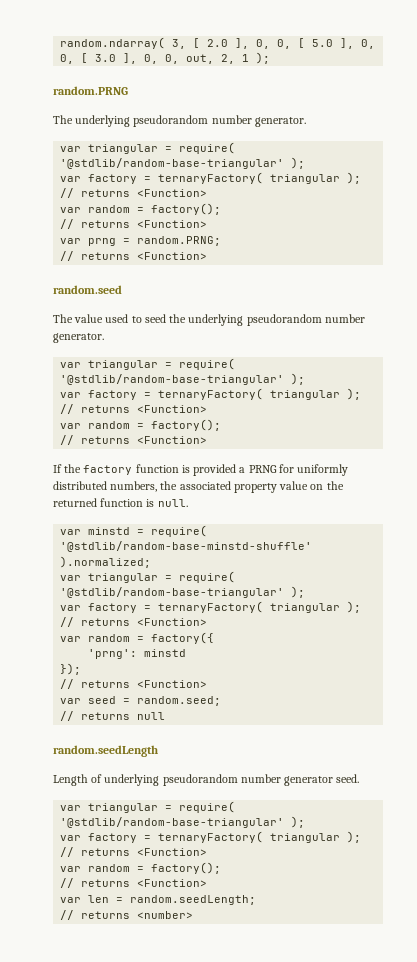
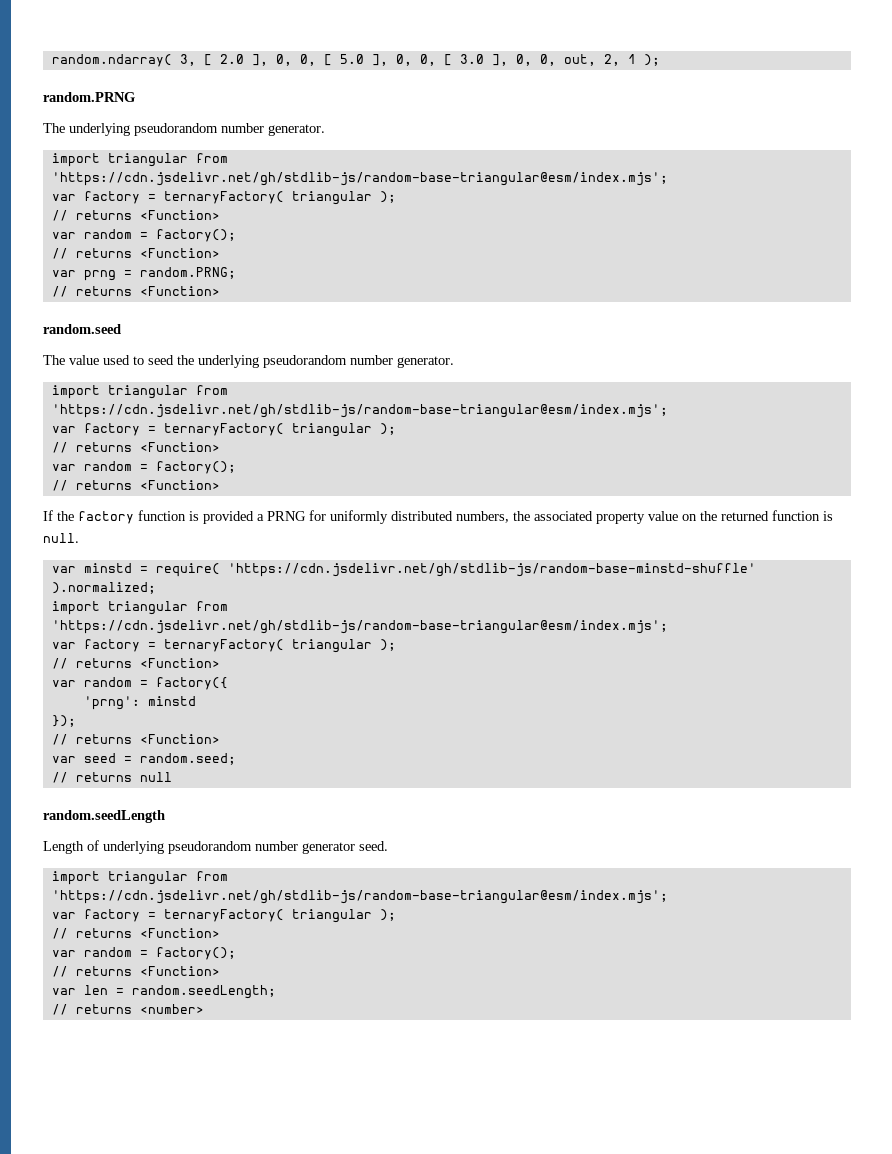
  The underlying pseudorandom number generator.
- var triangular = require( '@stdlib/random-base-triangular' );
+ import triangular from 'https://cdn.jsdelivr.net/gh/stdlib-js/random-base-triangular@esm/index.mjs';
  The value used to seed the underlying pseudorandom number generator.
- var triangular = require( '@stdlib/random-base-triangular' );
+ import triangular from 'https://cdn.jsdelivr.net/gh/stdlib-js/random-base-triangular@esm/index.mjs';
- var minstd = require( '@stdlib/random-base-minstd-shuffle' ).normalized;
- var triangular = require( '@stdlib/random-base-triangular' );
+ var minstd = require( 'https://cdn.jsdelivr.net/gh/stdlib-js/random-base-minstd-shuffle' ).normalized;
+ import triangular from 'https://cdn.jsdelivr.net/gh/stdlib-js/random-base-triangular@esm/index.mjs';
  Length of underlying pseudorandom number generator seed.
- var triangular = require( '@stdlib/random-base-triangular' );
+ import triangular from 'https://cdn.jsdelivr.net/gh/stdlib-js/random-base-triangular@esm/index.mjs';

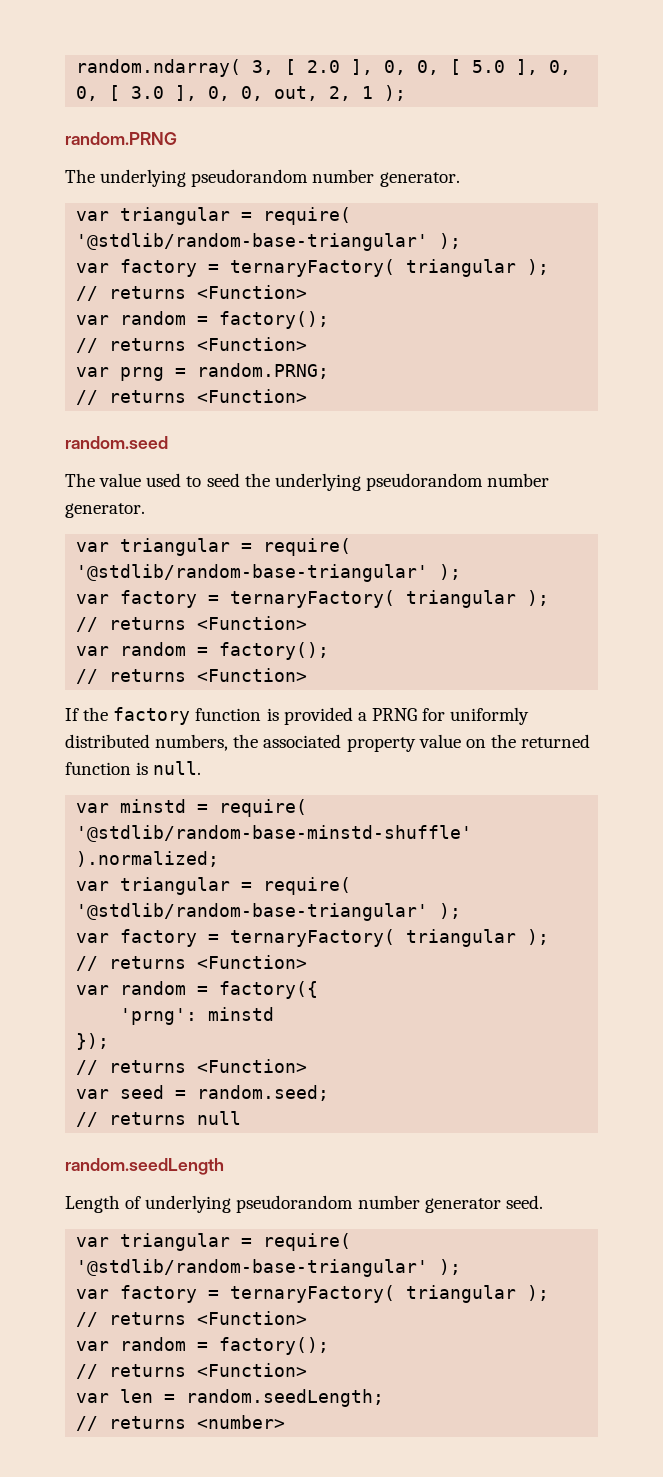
  The underlying pseudorandom number generator.
- import triangular from 'https://cdn.jsdelivr.net/gh/stdlib-js/random-base-triangular@esm/index.mjs';
+ var triangular = require( '@stdlib/random-base-triangular' );
  The value used to seed the underlying pseudorandom number generator.
- import triangular from 'https://cdn.jsdelivr.net/gh/stdlib-js/random-base-triangular@esm/index.mjs';
+ var triangular = require( '@stdlib/random-base-triangular' );
- var minstd = require( 'https://cdn.jsdelivr.net/gh/stdlib-js/random-base-minstd-shuffle' ).normalized;
- import triangular from 'https://cdn.jsdelivr.net/gh/stdlib-js/random-base-triangular@esm/index.mjs';
+ var minstd = require( '@stdlib/random-base-minstd-shuffle' ).normalized;
+ var triangular = require( '@stdlib/random-base-triangular' );
  Length of underlying pseudorandom number generator seed.
- import triangular from 'https://cdn.jsdelivr.net/gh/stdlib-js/random-base-triangular@esm/index.mjs';
+ var triangular = require( '@stdlib/random-base-triangular' );

